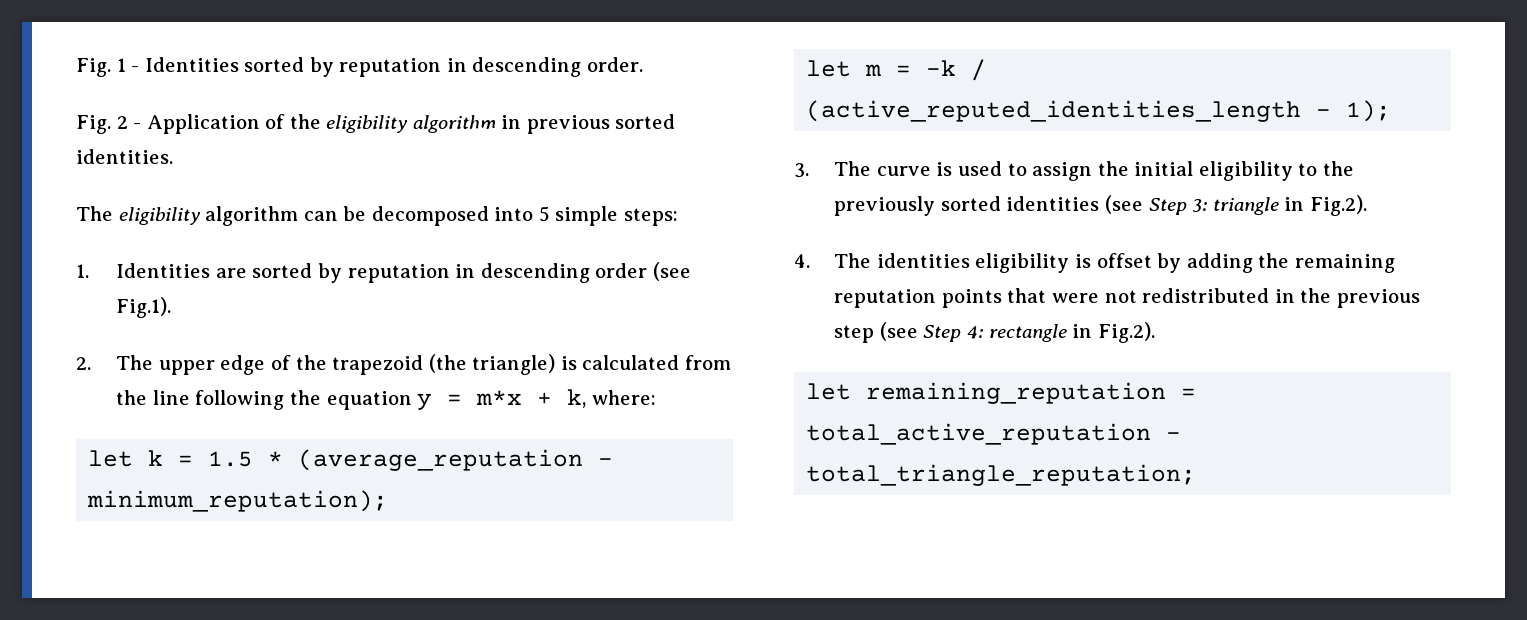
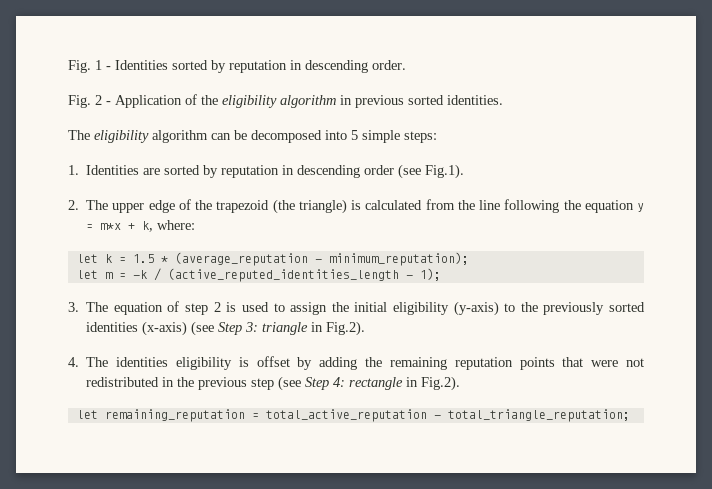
- 3. The curve is used to assign the initial eligibility to the previously sorted identities (see Step 3: triangle in Fig.2).
+ 3. The equation of step 2 is used to assign the initial eligibility (y-axis) to the previously sorted identities (x-axis) (see Step 3: triangle in Fig.2).

